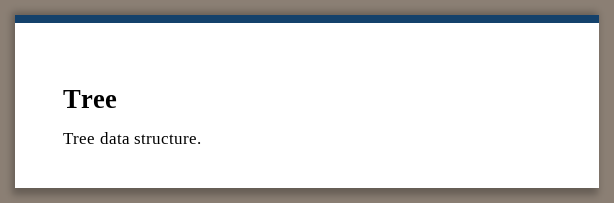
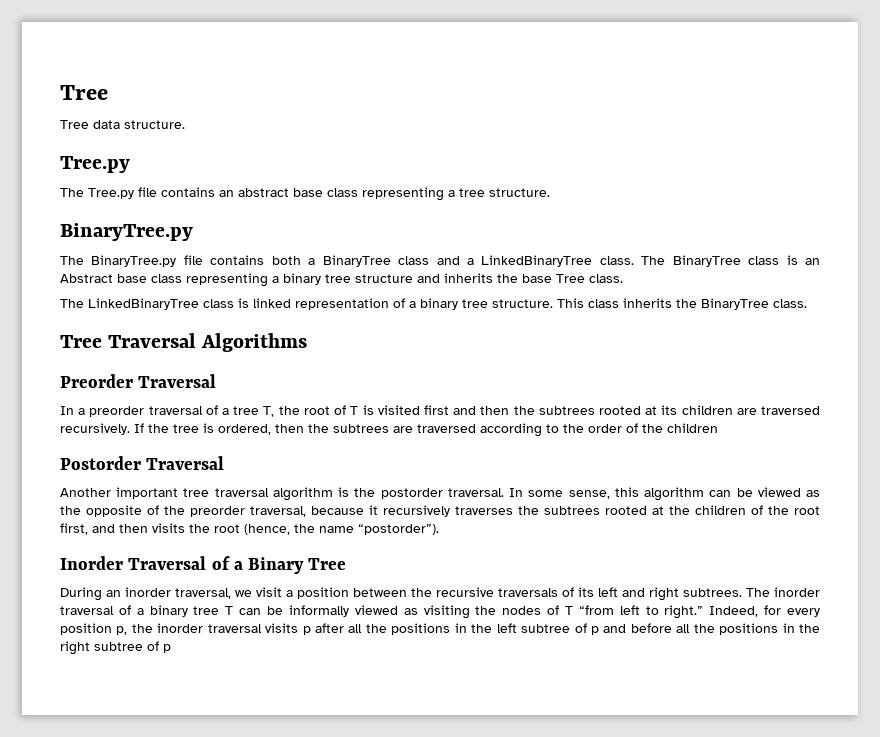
  Tree data structure.
+ Tree.py
+ The Tree.py file contains an abstract base class representing a tree structure.
+ BinaryTree.py
+ The BinaryTree.py file contains both a BinaryTree class and a LinkedBinaryTree class. The BinaryTree class is an Abstract base class representing a binary tree structure and inherits the base Tree class.
+ The LinkedBinaryTree class is linked representation of a binary tree structure. This class inherits the BinaryTree class.
+ Tree Traversal Algorithms
+ Preorder Traversal
+ In a preorder traversal of a tree T, the root of T is visited first and then the subtrees rooted at its children are traversed recursively. If the tree is ordered, then the subtrees are traversed according to the order of the children
+ Postorder Traversal
+ Another important tree traversal algorithm is the postorder traversal. In some sense, this algorithm can be viewed as the opposite of the preorder traversal, because it recursively traverses the subtrees rooted at the children of the root first, and then visits the root (hence, the name “postorder”).
+ Inorder Traversal of a Binary Tree
+ During an inorder traversal, we visit a position between the recursive traversals of its left and right subtrees. The inorder traversal of a binary tree T can be informally viewed as visiting the nodes of T “from left to right.” Indeed, for every position p, the inorder traversal visits p after all the positions in the left subtree of p and before all the positions in the right subtree of p

